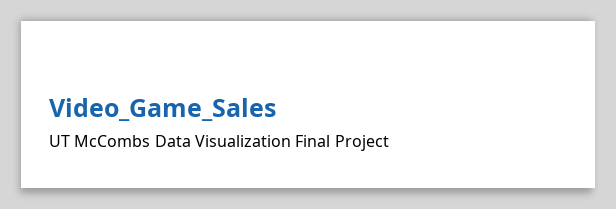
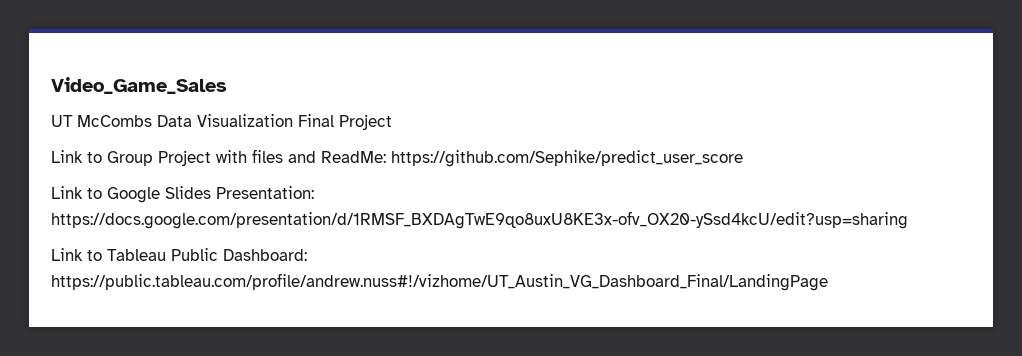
+ Link to Group Project with files and ReadMe: https://github.com/Sephike/predict_user_score
+ Link to Google Slides Presentation: https://docs.google.com/presentation/d/1RMSF_BXDAgTwE9qo8uxU8KE3x-ofv_OX20-ySsd4kcU/edit?usp=sharing
+ Link to Tableau Public Dashboard: https://public.tableau.com/profile/andrew.nuss#!/vizhome/UT_Austin_VG_Dashboard_Final/LandingPage

